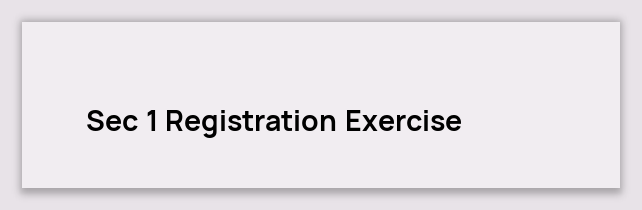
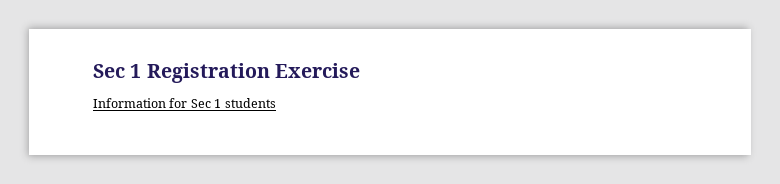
+ Information for Sec 1 students

